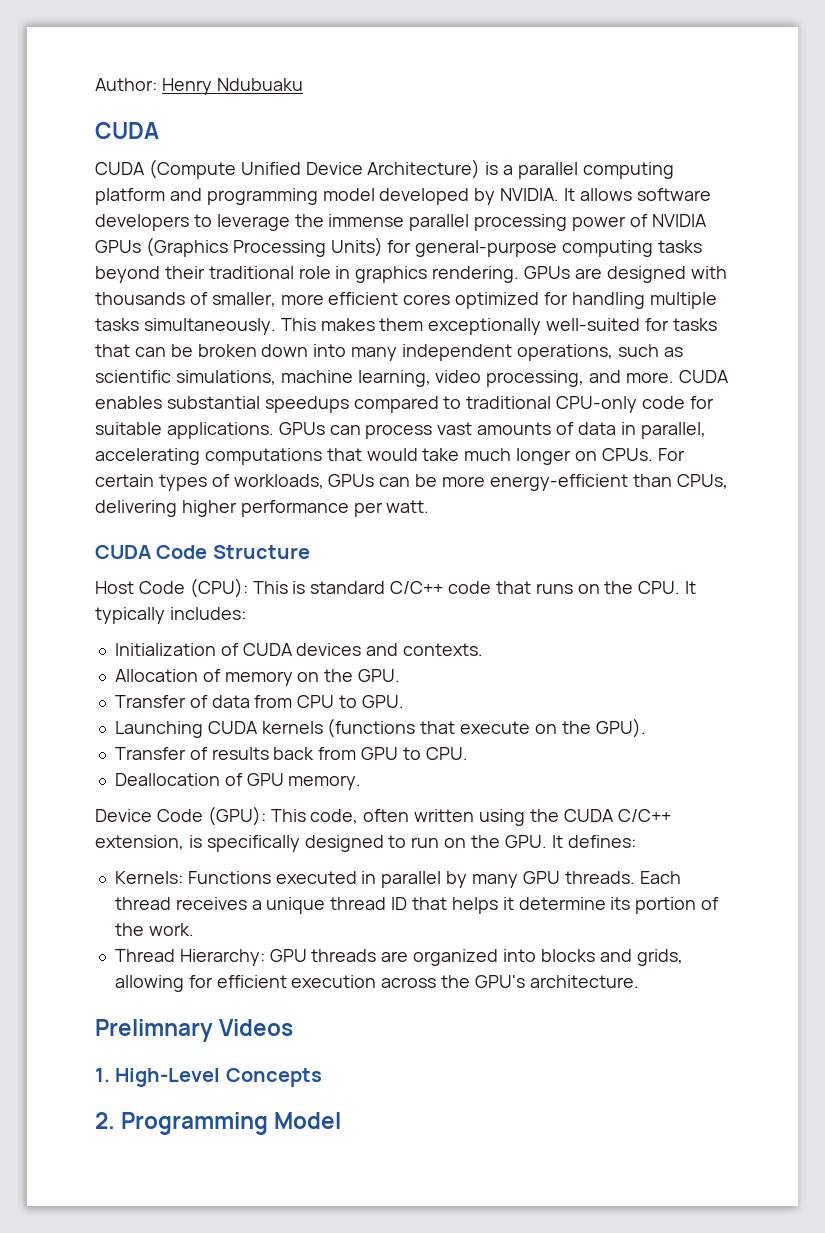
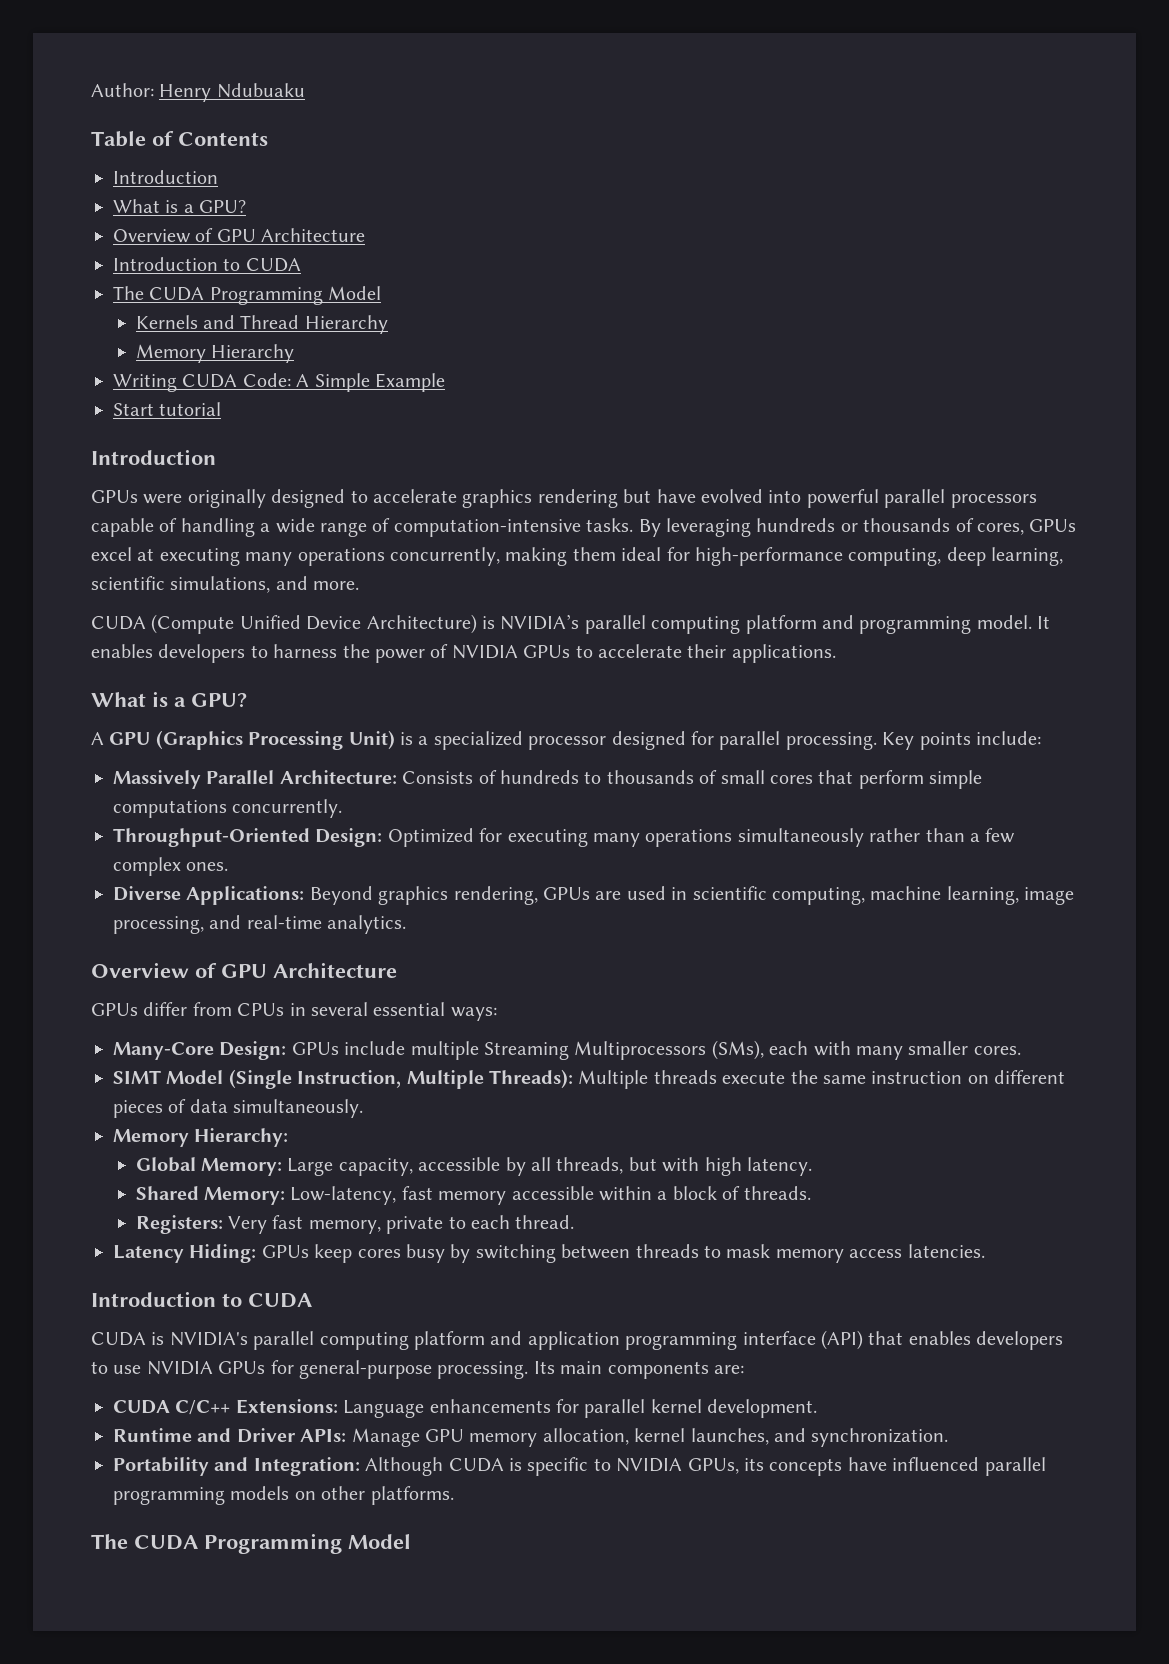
  Author: Henry Ndubuaku
- CUDA
+ Table of Contents
+ Introduction
+ What is a GPU?
+ Overview of GPU Architecture
+ Introduction to CUDA
+ The CUDA Programming Model
+ Kernels and Thread Hierarchy
+ Memory Hierarchy
+ Writing CUDA Code: A Simple Example
+ Start tutorial
+ Introduction
+ GPUs were originally designed to accelerate graphics rendering but have evolved into powerful parallel processors capable of handling a wide range of computation-intensive tasks. By leveraging hundreds or thousands of cores, GPUs excel at executing many operations concurrently, making them ideal for high-performance computing, deep learning, scientific simulations, and more.
- CUDA (Compute Unified Device Architecture) is a parallel computing platform and programming model developed by NVIDIA. It allows software developers to leverage the immense parallel processing power of NVIDIA GPUs (Graphics Processing Units) for general-purpose computing tasks beyond their traditional role in graphics rendering. GPUs are designed with thousands of smaller, more efficient cores optimized for handling multiple tasks simultaneously. This makes them exceptionally well-suited for tasks that can be broken down into many independent operations, such as scientific simulations, machine learning, video processing, and more. CUDA enables substantial speedups compared to traditional CPU-only code for suitable applications. GPUs can process vast amounts of data in parallel, accelerating computations that would take much longer on CPUs. For certain types of workloads, GPUs can be more energy-efficient than CPUs, delivering higher performance per watt.
- CUDA Code Structure
- Host Code (CPU): This is standard C/C++ code that runs on the CPU. It typically includes:
- Initialization of CUDA devices and contexts.
- Allocation of memory on the GPU.
- Transfer of data from CPU to GPU.
- Launching CUDA kernels (functions that execute on the GPU).
- Transfer of results back from GPU to CPU.
- Deallocation of GPU memory.
- Device Code (GPU): This code, often written using the CUDA C/C++ extension, is specifically designed to run on the GPU. It defines:
- Kernels: Functions executed in parallel by many GPU threads. Each thread receives a unique thread ID that helps it determine its portion of the work.
- Thread Hierarchy: GPU threads are organized into blocks and grids, allowing for efficient execution across the GPU's architecture.
- Prelimnary Videos
- 1. High-Level Concepts
- 2. Programming Model
+ CUDA (Compute Unified Device Architecture) is NVIDIA’s parallel computing platform and programming model. It enables developers to harness the power of NVIDIA GPUs to accelerate their applications.
+ What is a GPU?
+ A GPU (Graphics Processing Unit) is a specialized processor designed for parallel processing. Key points include:
+ Massively Parallel Architecture: Consists of hundreds to thousands of small cores that perform simple computations concurrently.
+ Throughput-Oriented Design: Optimized for executing many operations simultaneously rather than a few complex ones.
+ Diverse Applications: Beyond graphics rendering, GPUs are used in scientific computing, machine learning, image processing, and real-time analytics.
+ Overview of GPU Architecture
+ GPUs differ from CPUs in several essential ways:
+ Many-Core Design: GPUs include multiple Streaming Multiprocessors (SMs), each with many smaller cores.
+ SIMT Model (Single Instruction, Multiple Threads): Multiple threads execute the same instruction on different pieces of data simultaneously.
+ Memory Hierarchy:
+ Global Memory: Large capacity, accessible by all threads, but with high latency.
+ Shared Memory: Low-latency, fast memory accessible within a block of threads.
+ Registers: Very fast memory, private to each thread.
+ Latency Hiding: GPUs keep cores busy by switching between threads to mask memory access latencies.
+ Introduction to CUDA
+ CUDA is NVIDIA's parallel computing platform and application programming interface (API) that enables developers to use NVIDIA GPUs for general-purpose processing. Its main components are:
+ CUDA C/C++ Extensions: Language enhancements for parallel kernel development.
+ Runtime and Driver APIs: Manage GPU memory allocation, kernel launches, and synchronization.
+ Portability and Integration: Although CUDA is specific to NVIDIA GPUs, its concepts have influenced parallel programming models on other platforms.
+ The CUDA Programming Model

